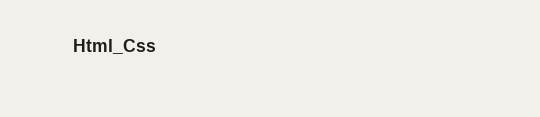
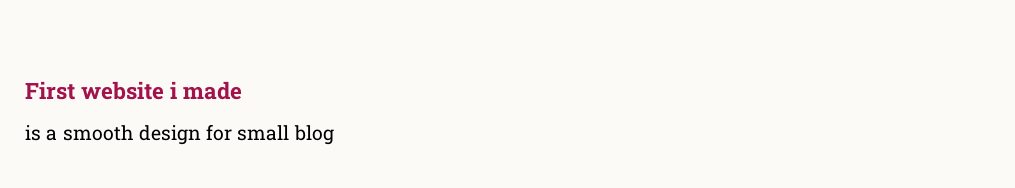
- Html_Css
+ First website i made
+ is a smooth design for small blog

